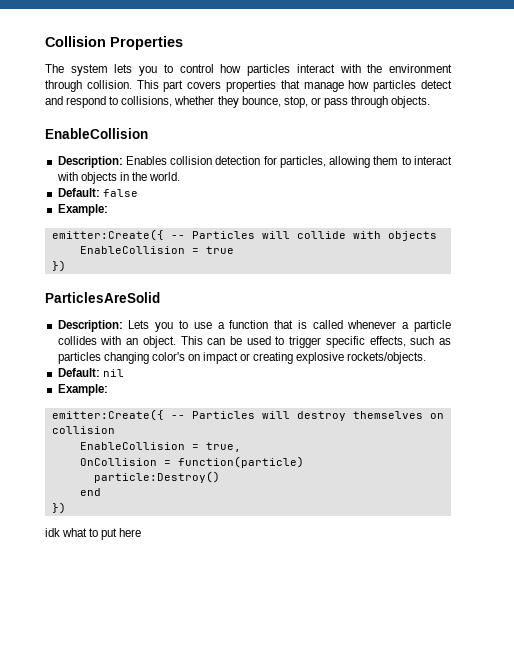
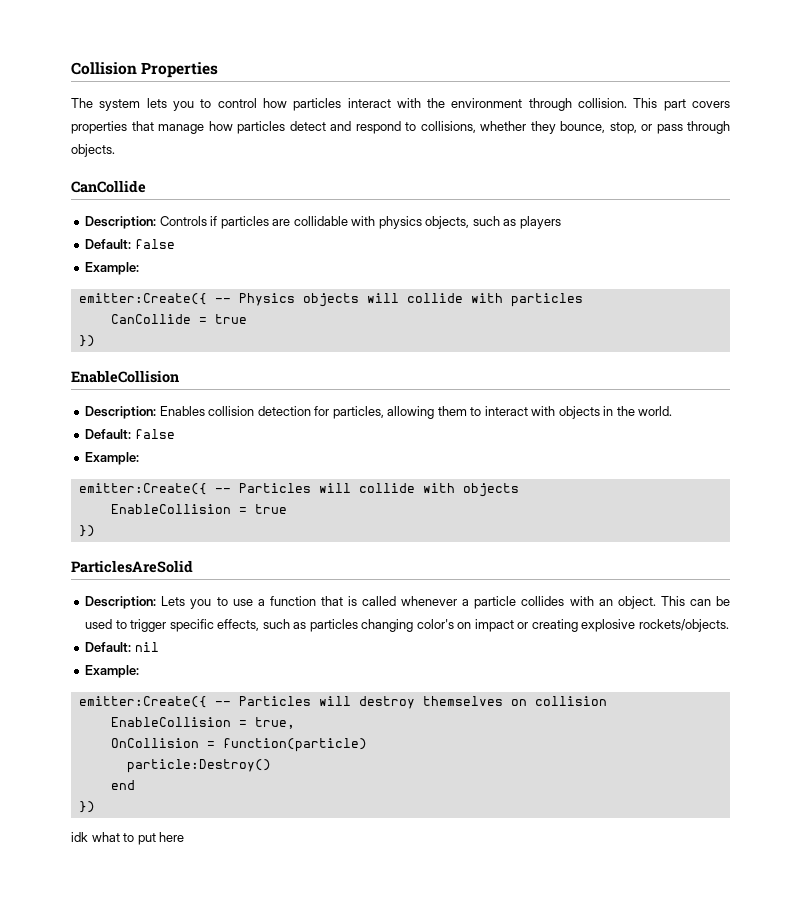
  This part covers properties that manage how particles detect and respond to collisions, whether they bounce, stop, or pass through objects.
+ CanCollide
+ Description: Controls if particles are collidable with physics objects, such as players
+ Default: false
+ Example:
+ emitter:Create({ -- Physics objects will collide with particles
+ CanCollide = true
+ })

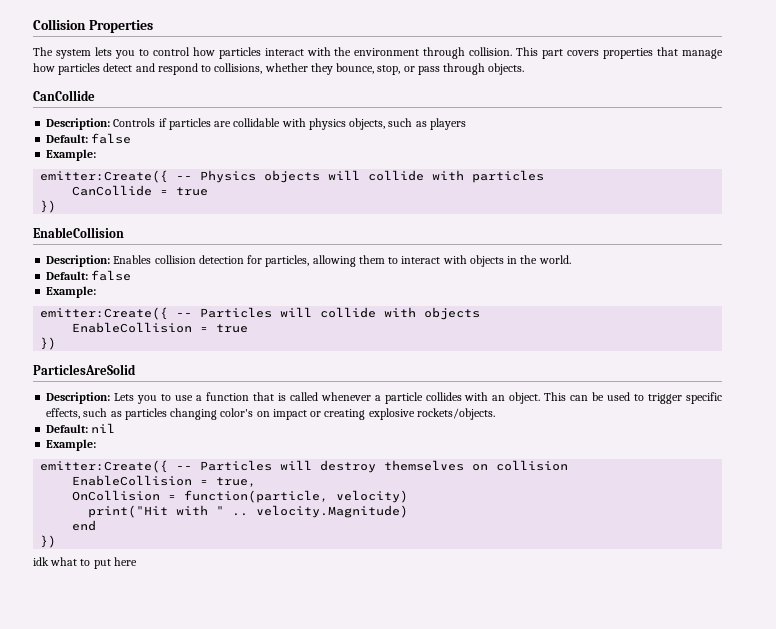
- OnCollision = function(particle)
- particle:Destroy()
+ OnCollision = function(particle, velocity)
+ print("Hit with " .. velocity.Magnitude)

